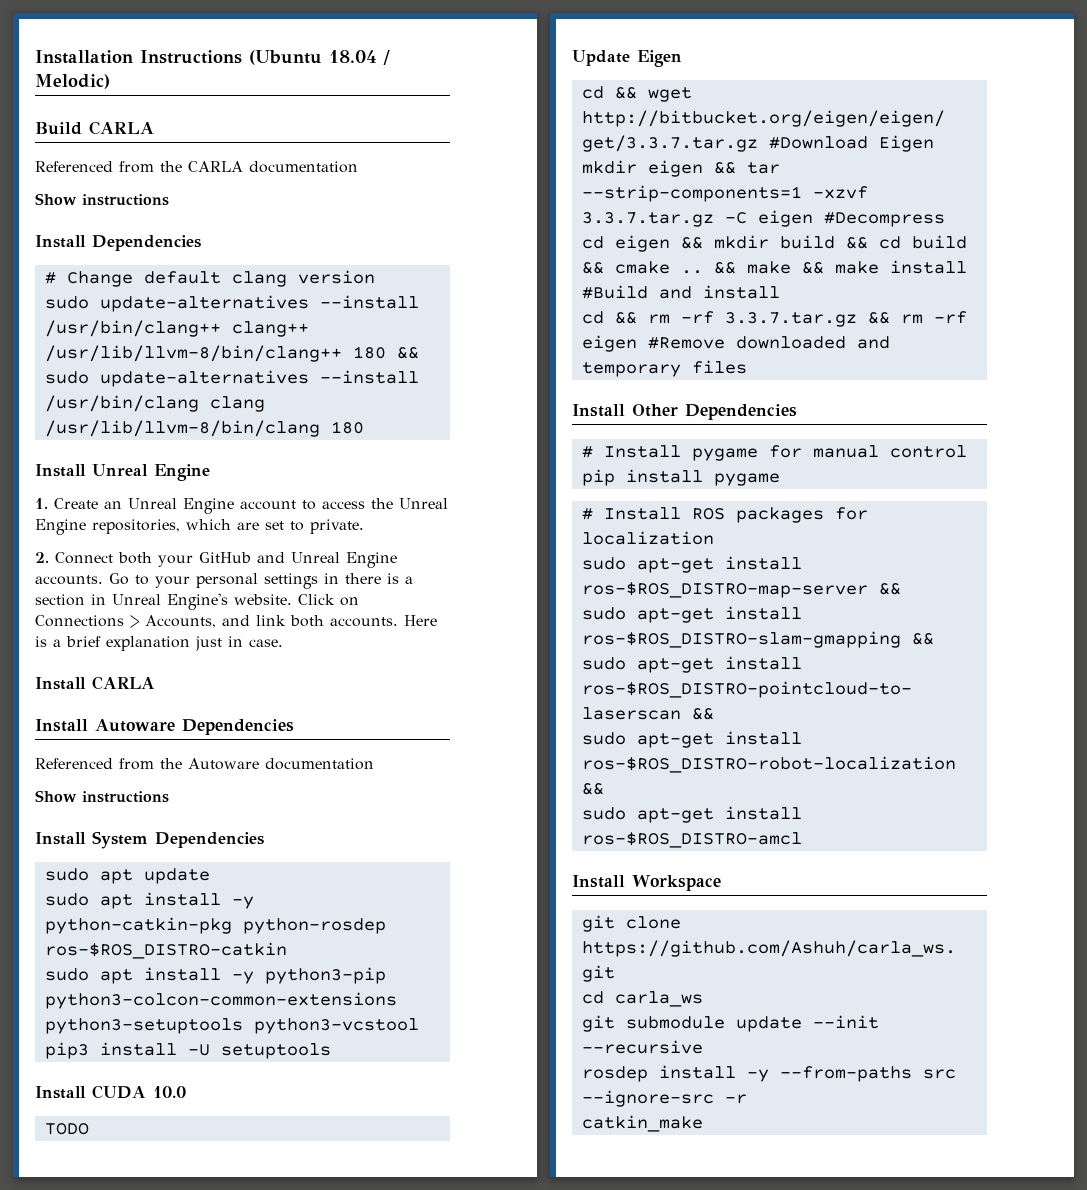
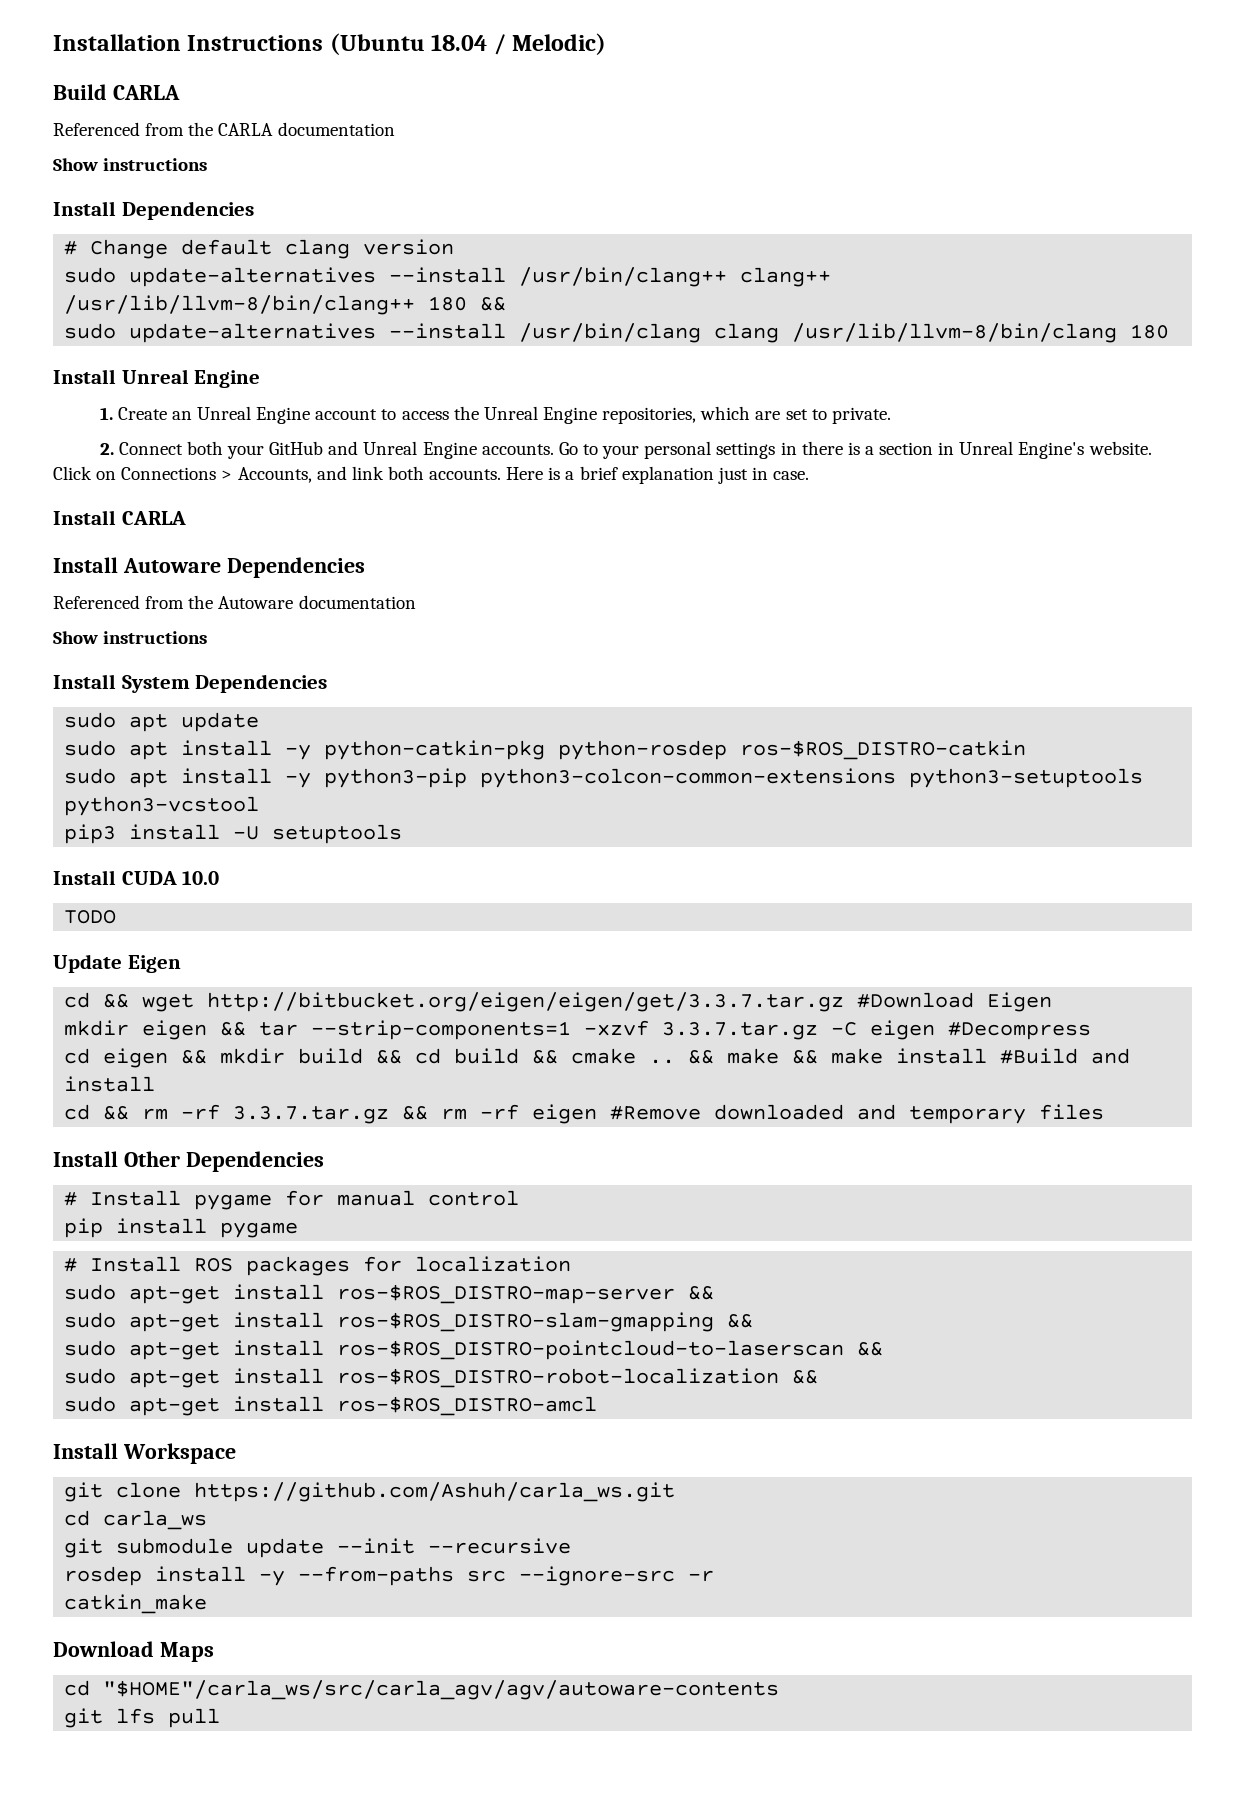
+ Download Maps
+ cd "$HOME"/carla_ws/src/carla_agv/agv/autoware-contents
+ git lfs pull

